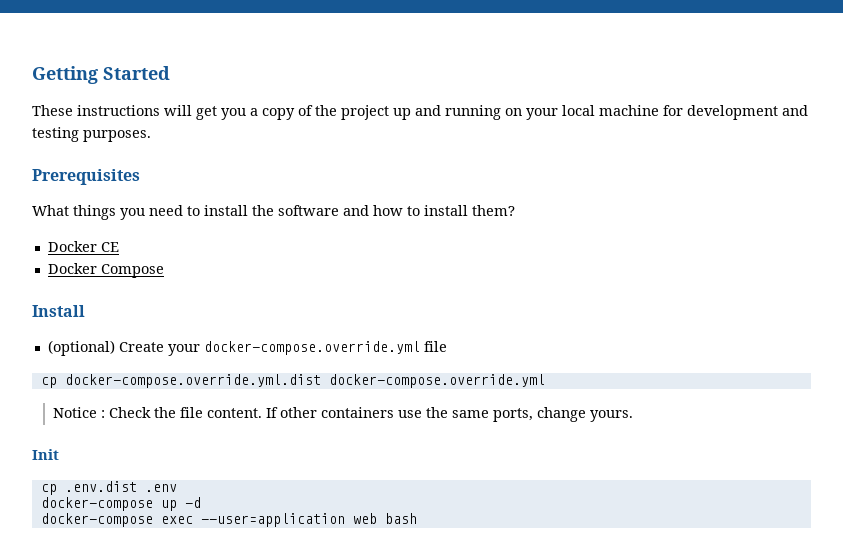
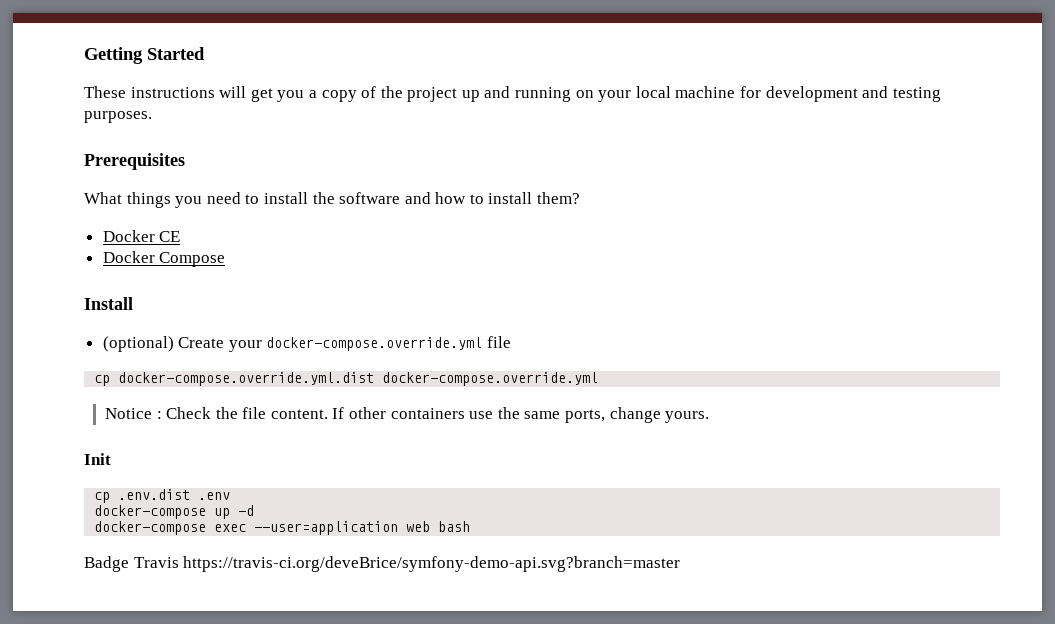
+ Badge Travis https://travis-ci.org/deveBrice/symfony-demo-api.svg?branch=master

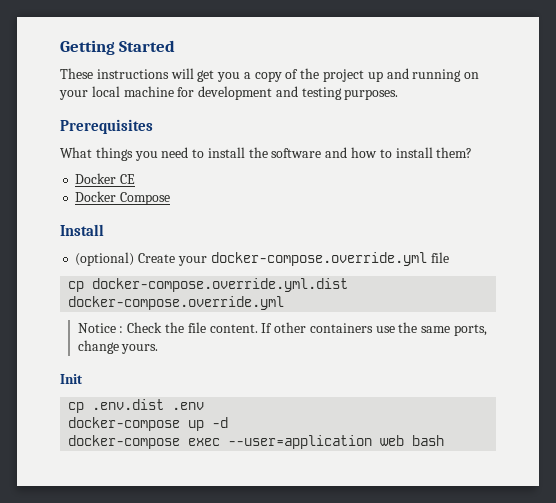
- Badge Travis https://travis-ci.org/deveBrice/symfony-demo-api.svg?branch=master

